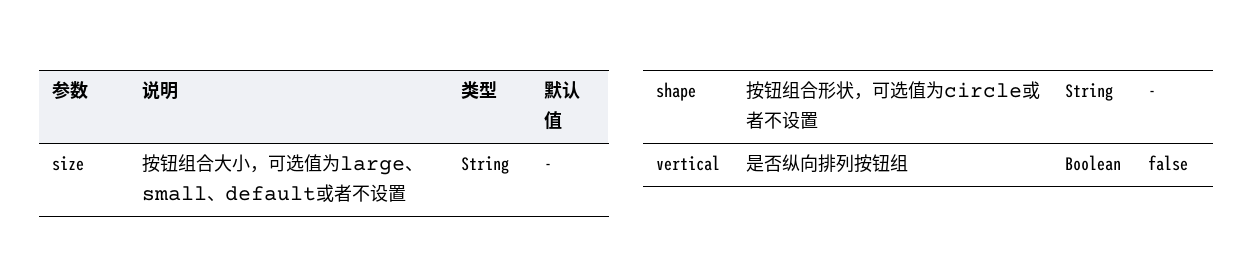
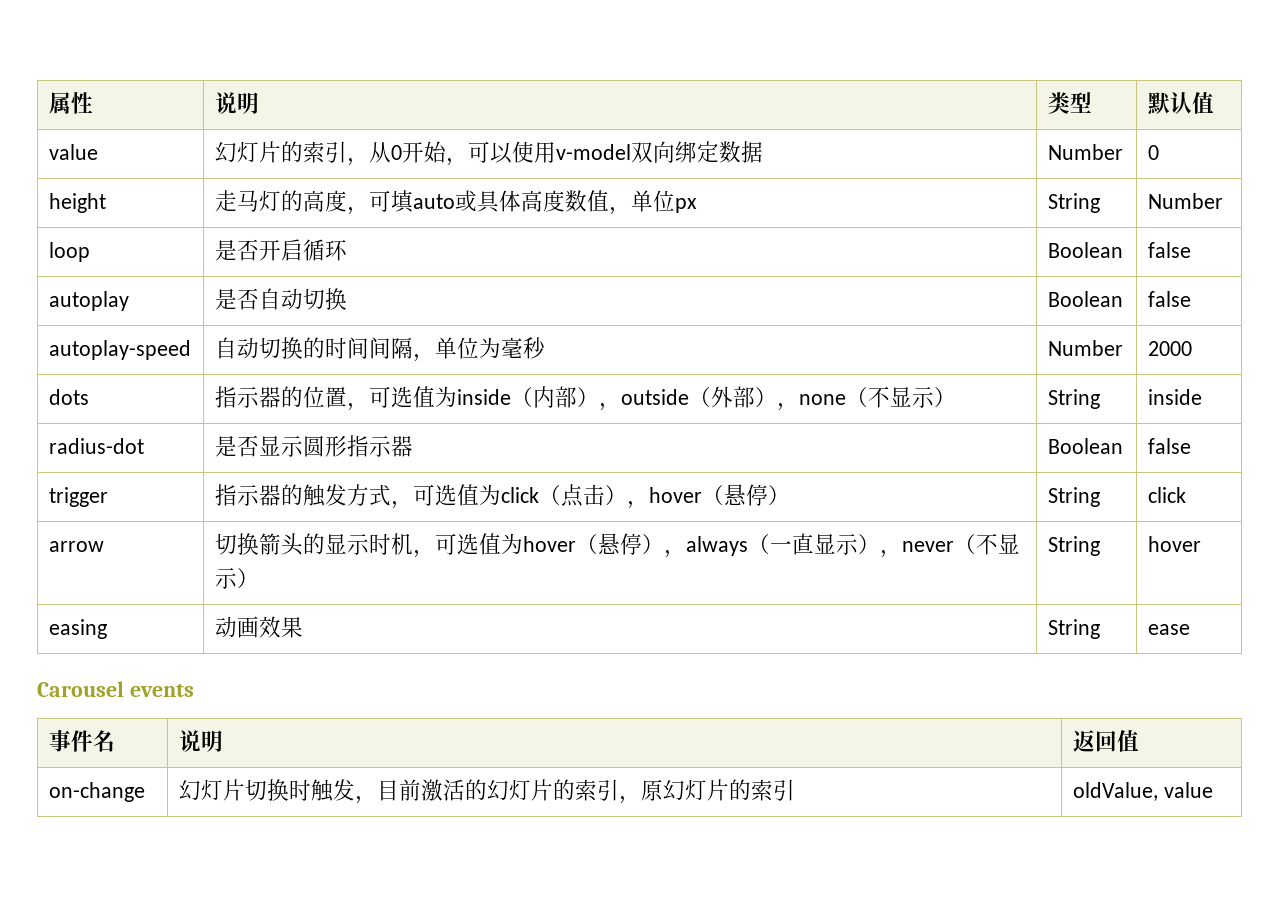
- 参数 | 说明 | 类型 | 默认值
+ 属性 | 说明 | 类型 | 默认值
- size | 按钮组合大小，可选值为large、small、default或者不设置 | String | -
- shape | 按钮组合形状，可选值为circle或者不设置 | String | -
- vertical | 是否纵向排列按钮组 | Boolean | false
+ value | 幻灯片的索引，从0开始，可以使用v-model双向绑定数据 | Number | 0
+ height | 走马灯的高度，可填auto或具体高度数值，单位px | String | Number
+ loop | 是否开启循环 | Boolean | false
+ autoplay | 是否自动切换 | Boolean | false
+ autoplay-speed | 自动切换的时间间隔，单位为毫秒 | Number | 2000
+ dots | 指示器的位置，可选值为inside（内部），outside（外部），none（不显示） | String | inside
+ radius-dot | 是否显示圆形指示器 | Boolean | false
+ trigger | 指示器的触发方式，可选值为click（点击），hover（悬停） | String | click
+ arrow | 切换箭头的显示时机，可选值为hover（悬停），always（一直显示），never（不显示） | String | hover
+ easing | 动画效果 | String | ease
+ Carousel events
+ 事件名 | 说明 | 返回值
+ on-change | 幻灯片切换时触发，目前激活的幻灯片的索引，原幻灯片的索引 | oldValue, value

